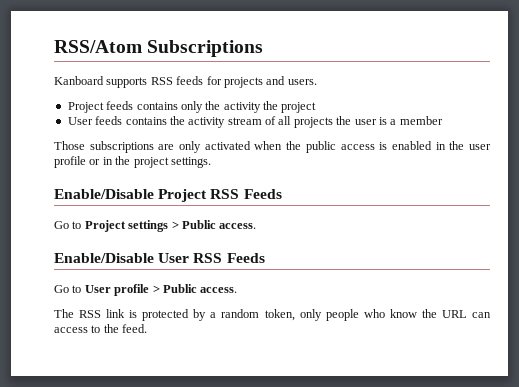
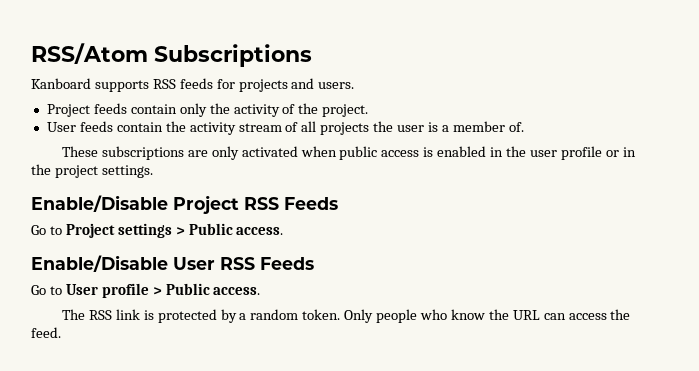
- Project feeds contains only the activity the project
+ Project feeds contain only the activity of the project.
- User feeds contains the activity stream of all projects the user is a member
- Those subscriptions are only activated when the public access is enabled in the user profile or in the project settings.
+ User feeds contain the activity stream of all projects the user is a member of.
+ These subscriptions are only activated when public access is enabled in the user profile or in the project settings.
- The RSS link is protected by a random token, only people who know the URL can access to the feed.
+ The RSS link is protected by a random token. Only people who know the URL can access the feed.

